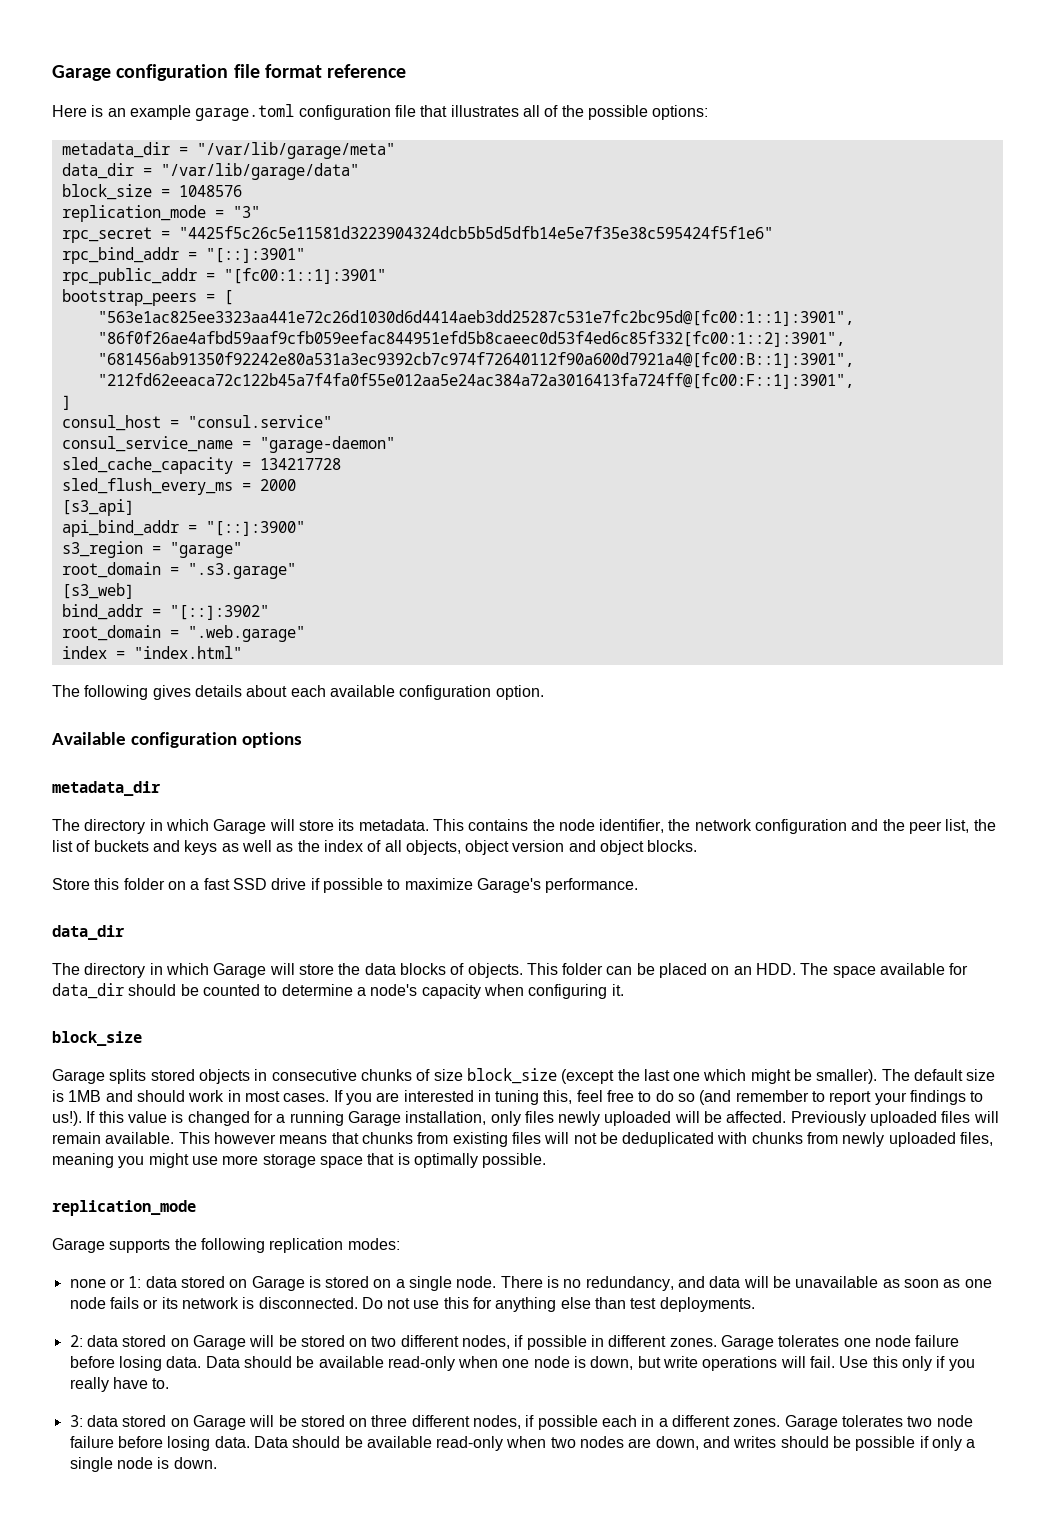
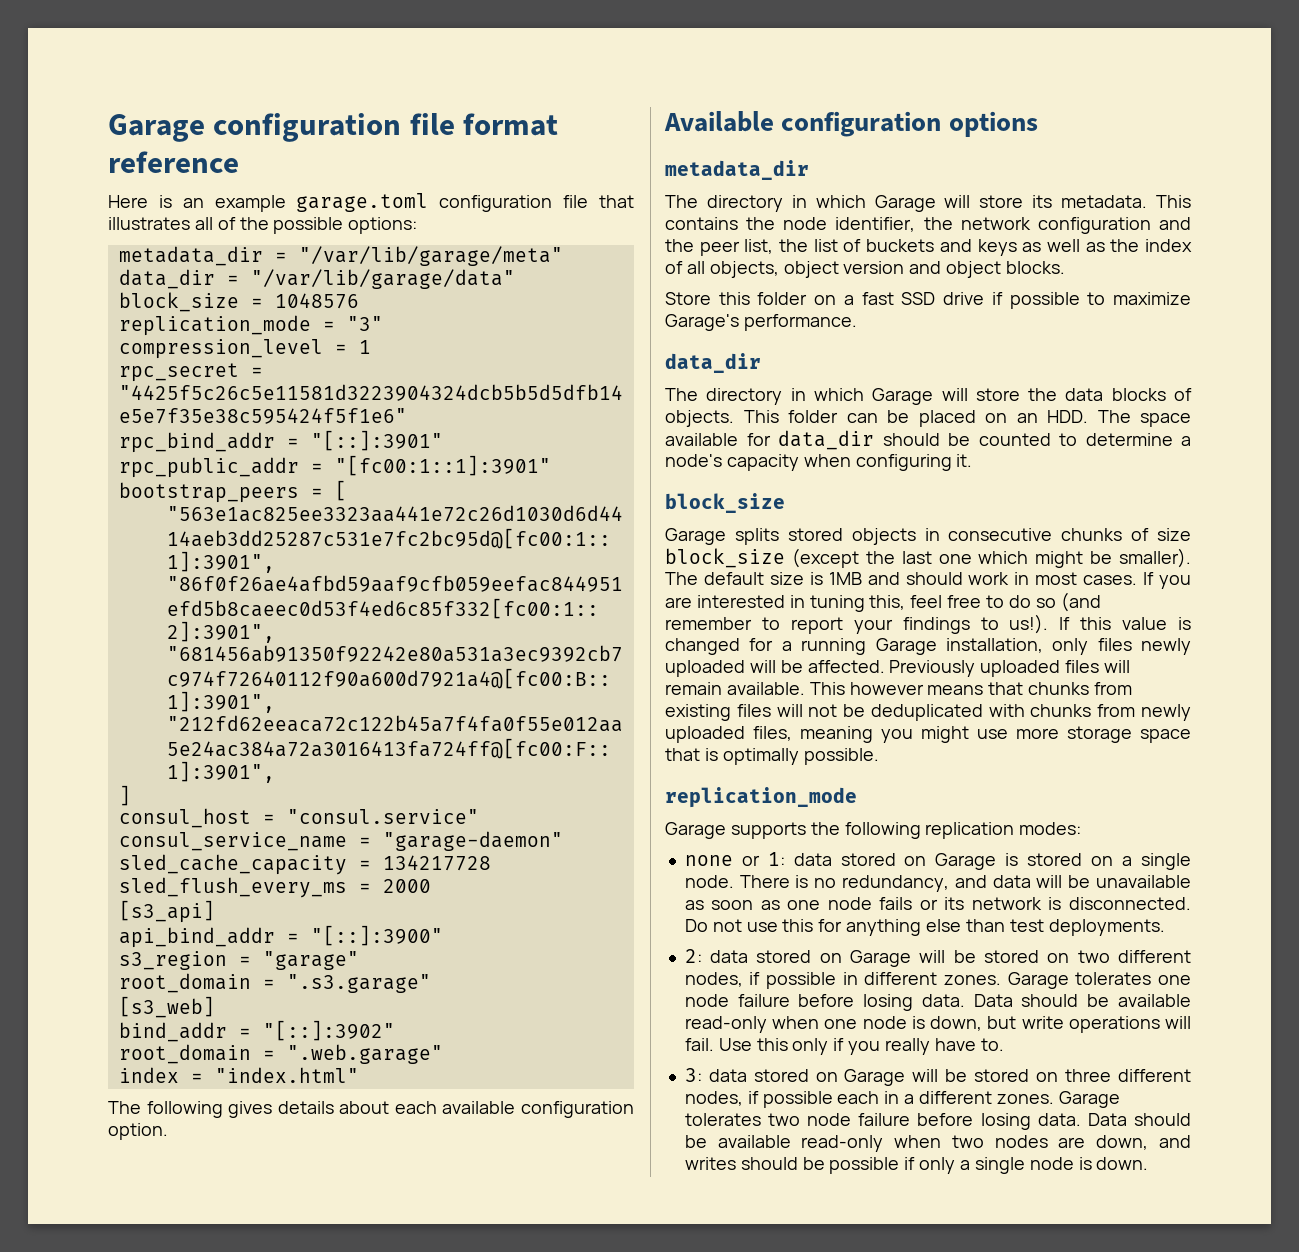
+ compression_level = 1

